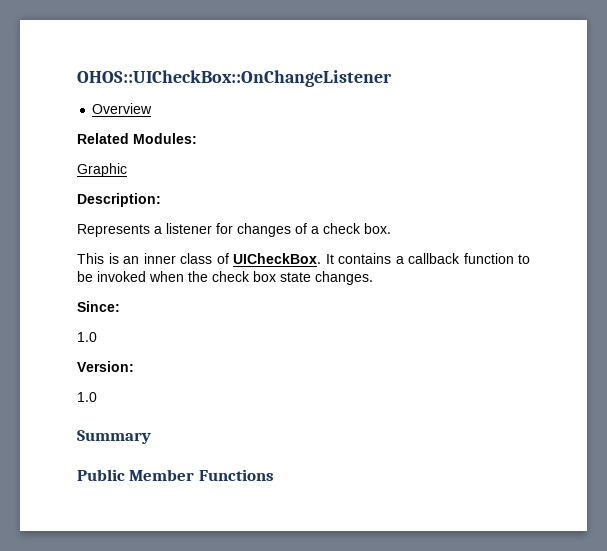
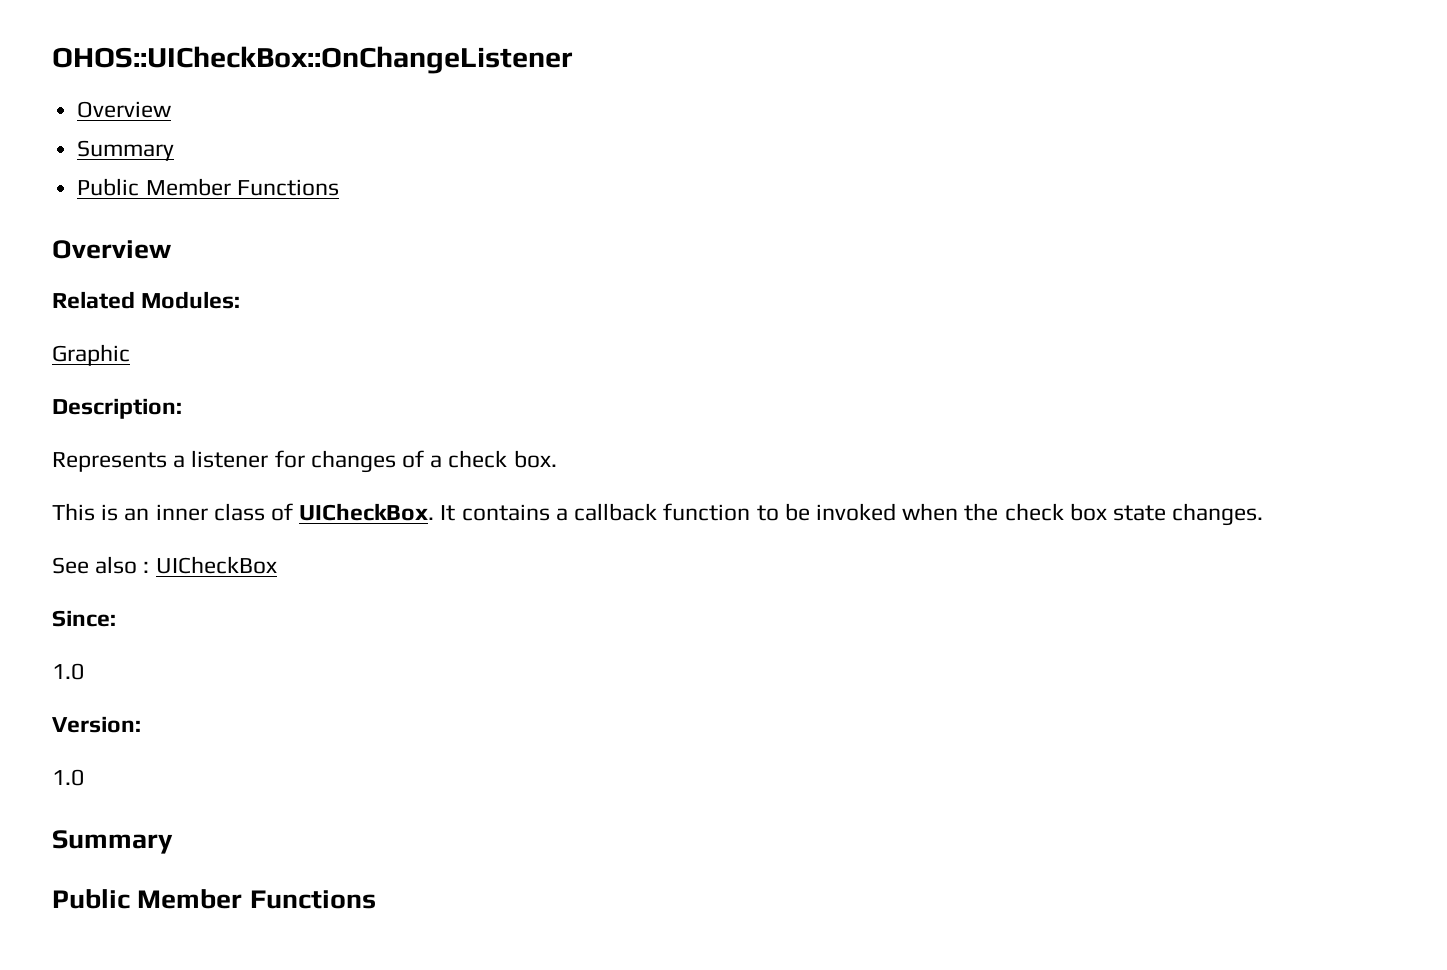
  OHOS::UICheckBox::OnChangeListener
+ Overview
+ Summary
+ Public Member Functions
+ See also : UICheckBox

